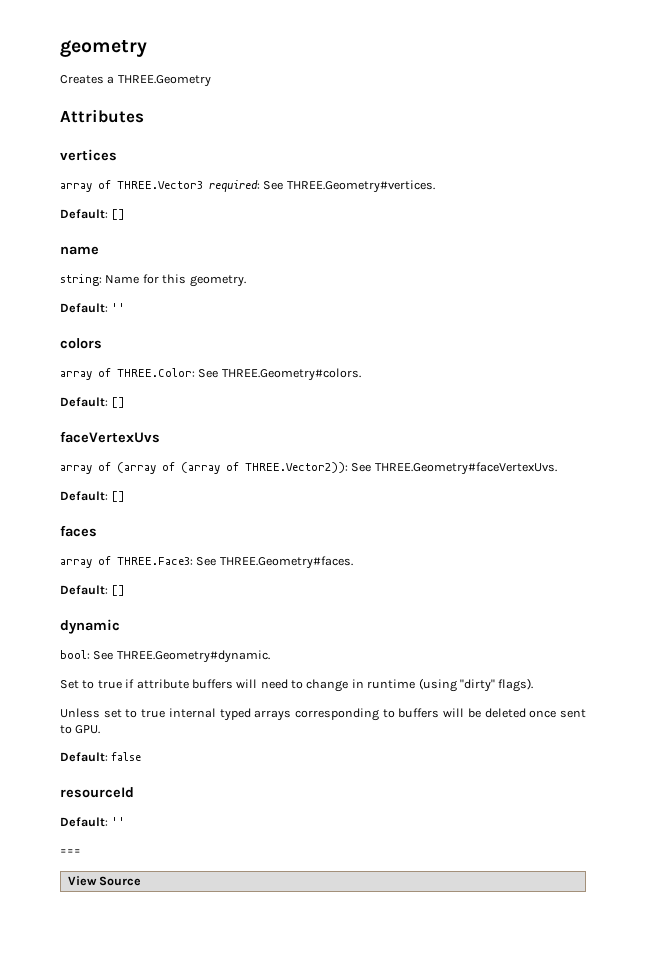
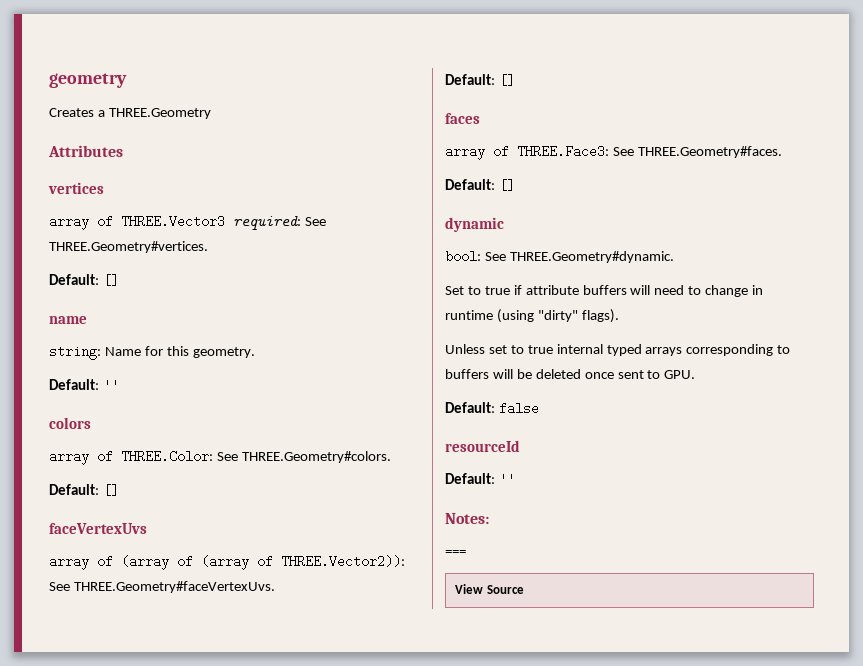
+ Notes:

